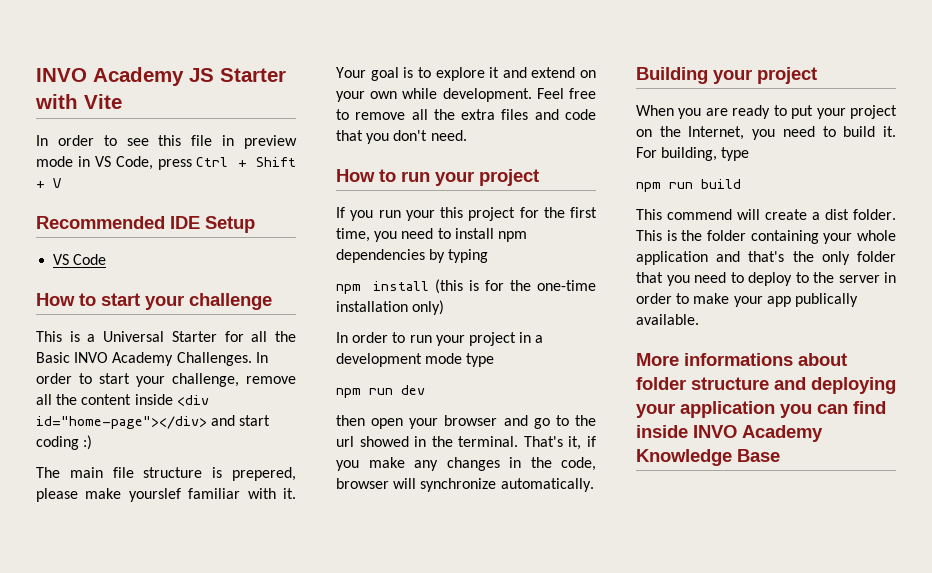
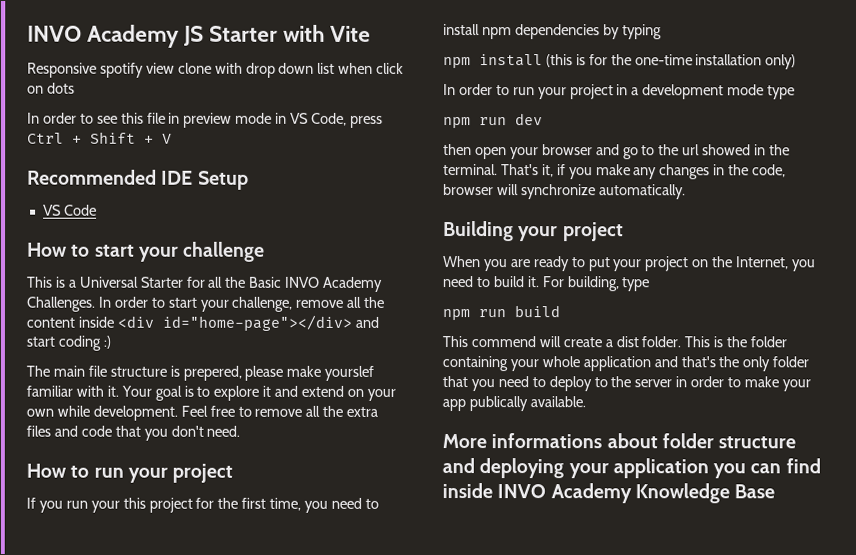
+ Responsive spotify view clone with drop down list when click on dots

